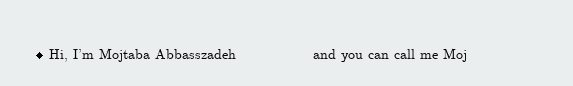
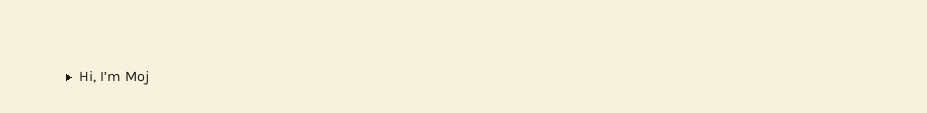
- Hi, I’m Mojtaba Abbasszadeh and you can call me Moj
+ Hi, I’m Moj

